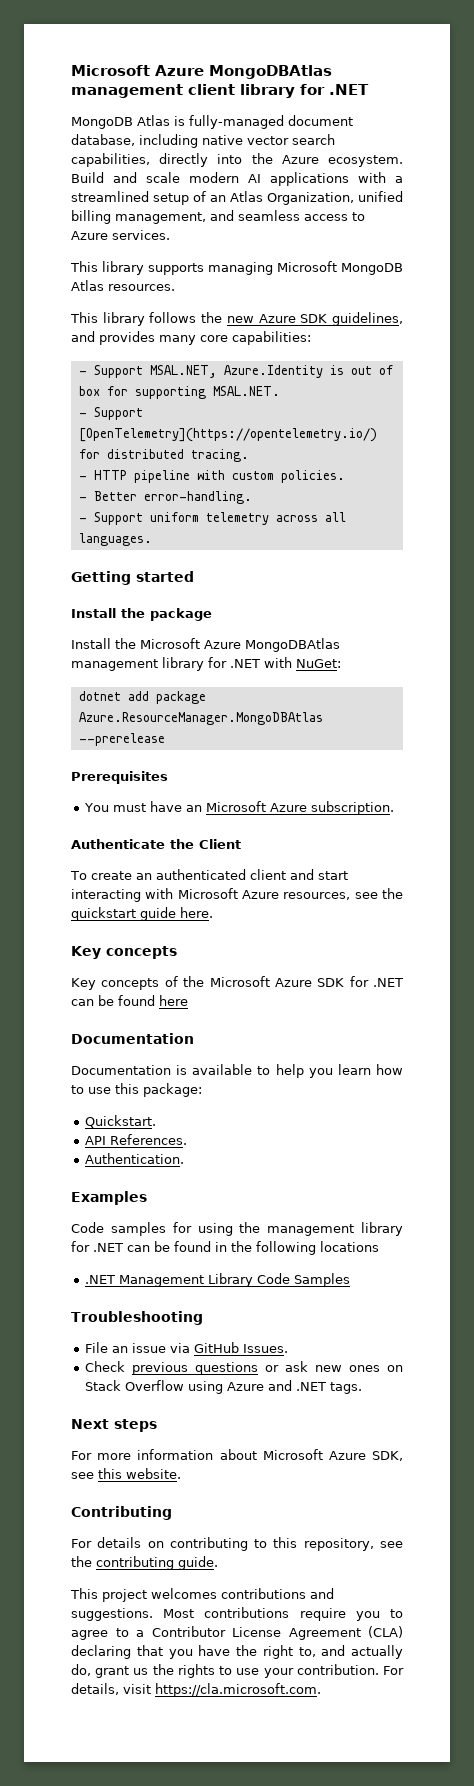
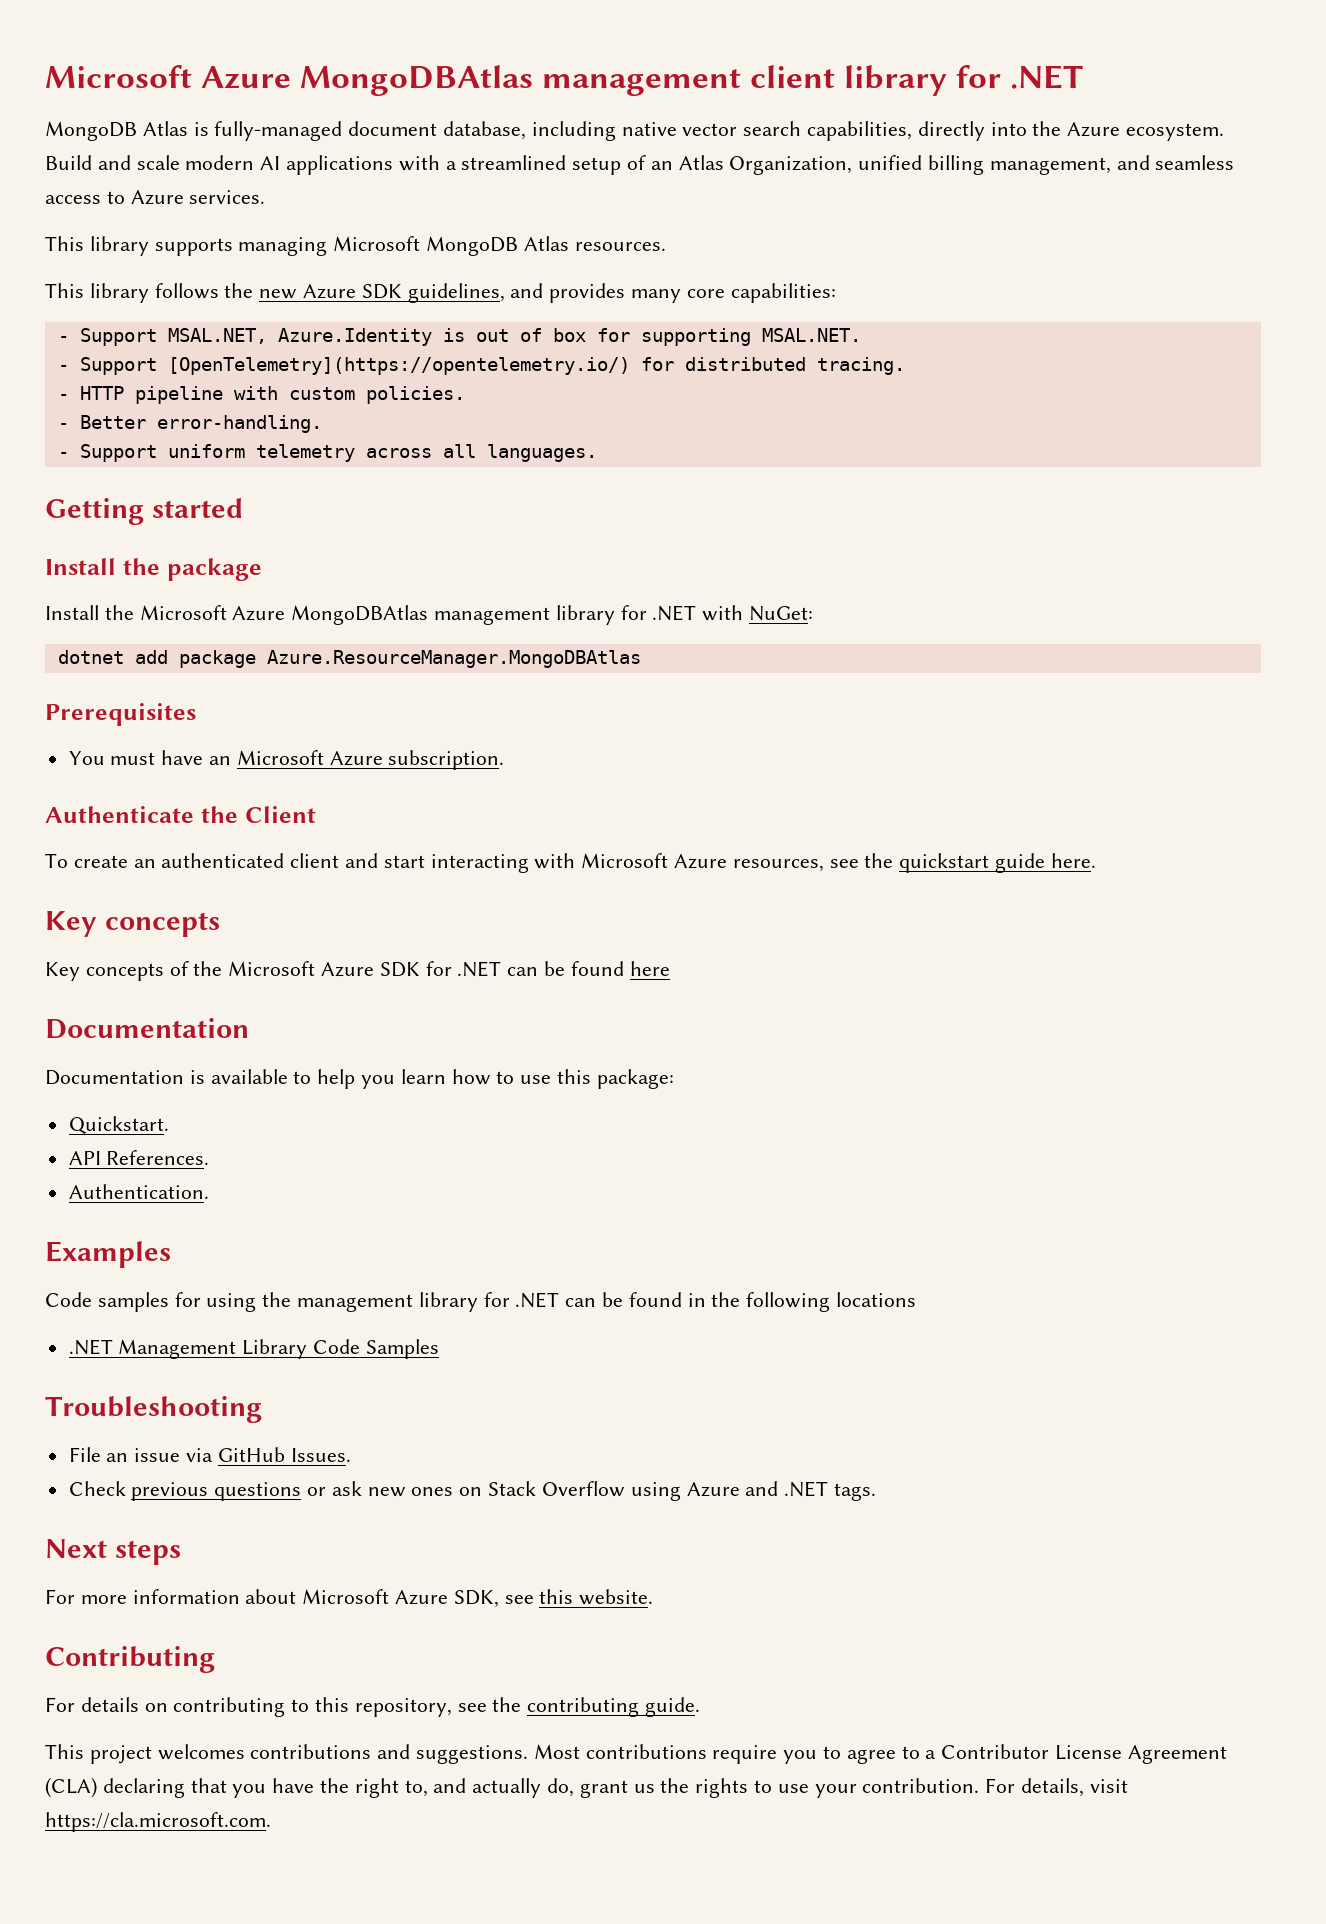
- dotnet add package Azure.ResourceManager.MongoDBAtlas --prerelease
+ dotnet add package Azure.ResourceManager.MongoDBAtlas

